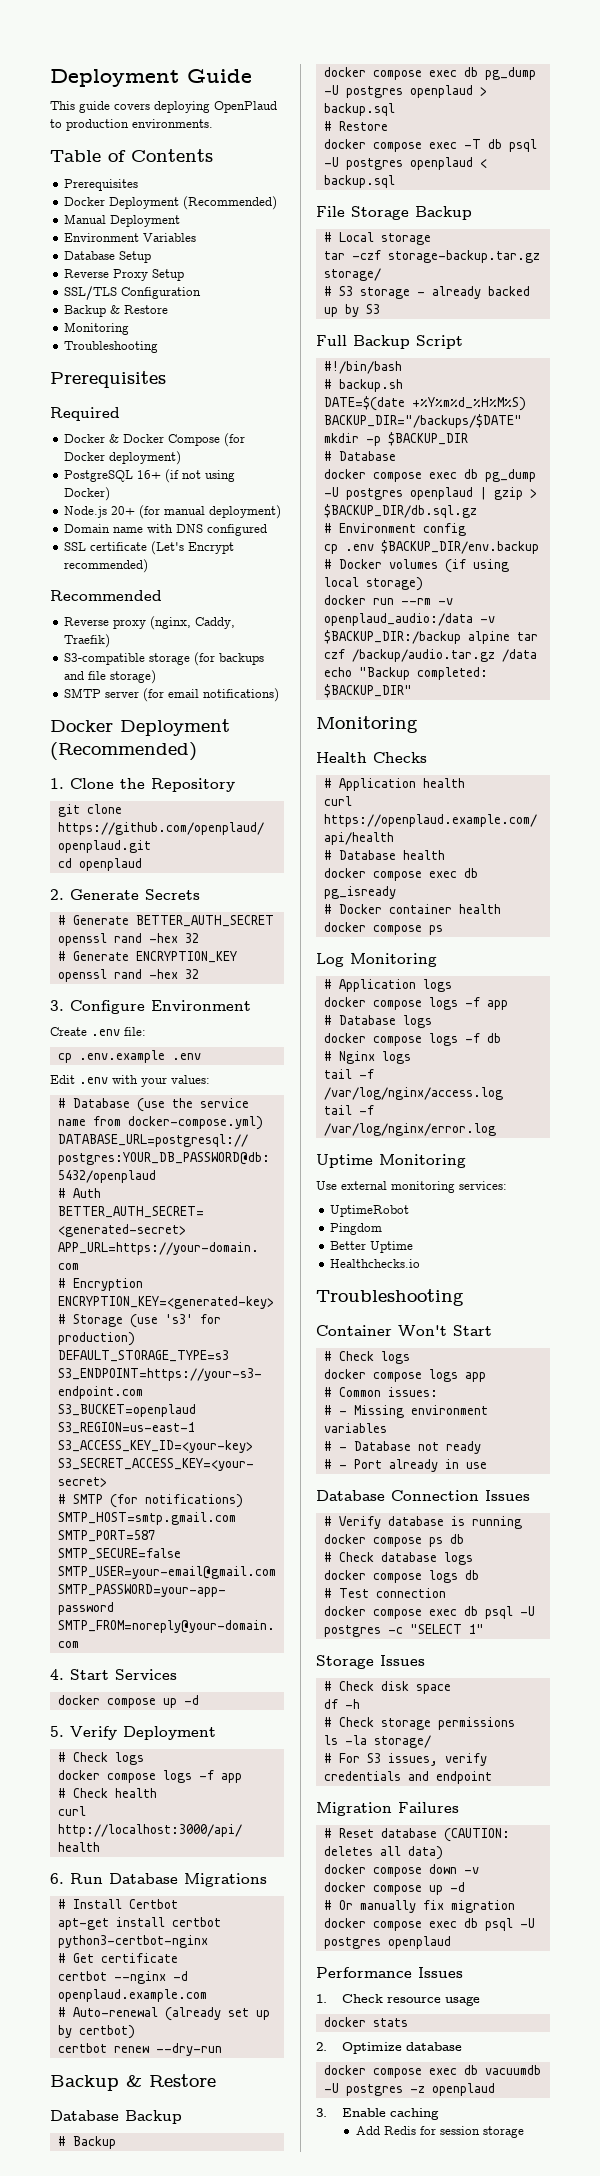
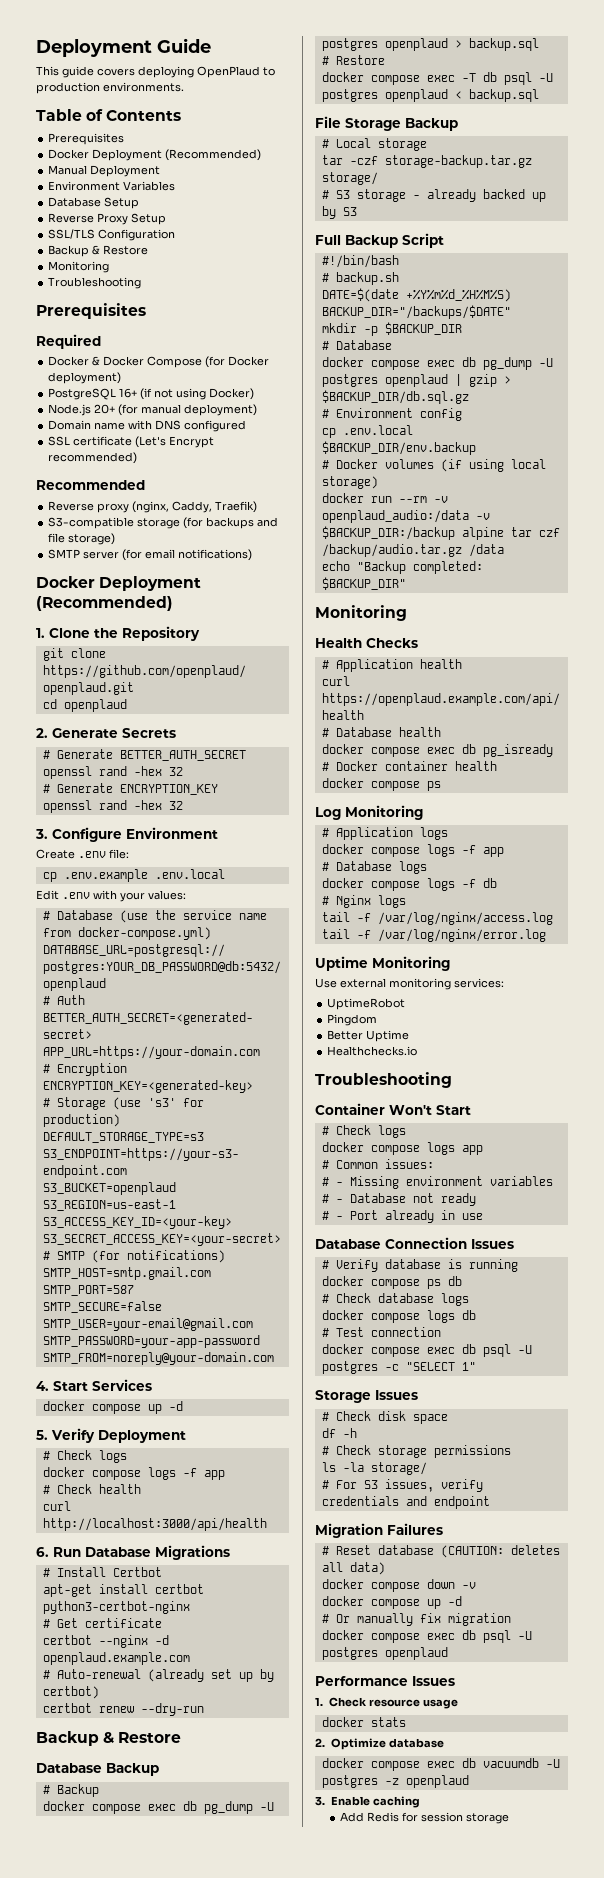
- cp .env.example .env
+ cp .env.example .env.local
- cp .env $BACKUP_DIR/env.backup
+ cp .env.local $BACKUP_DIR/env.backup

